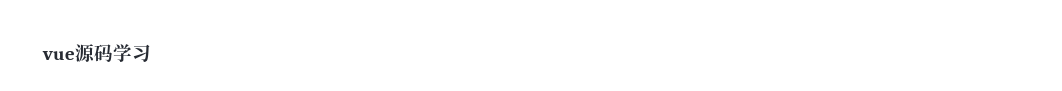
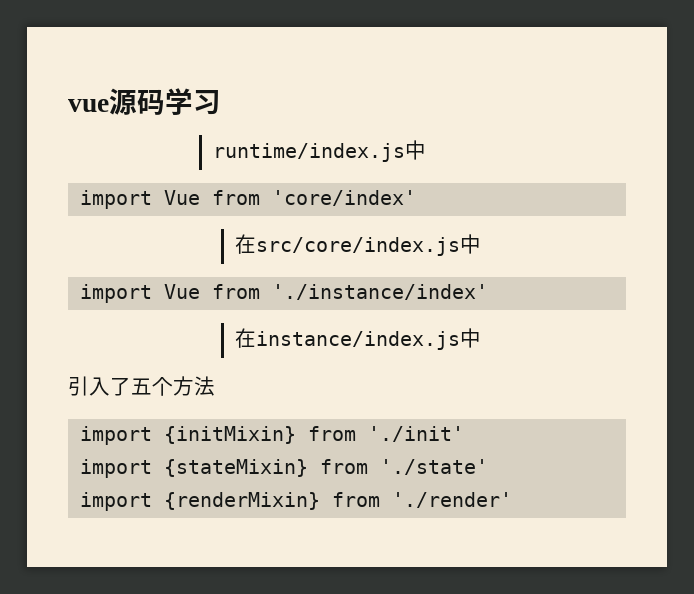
+ runtime/index.js中
+ import Vue from 'core/index'
+ 在src/core/index.js中
+ import Vue from './instance/index'
+ 在instance/index.js中
+ 引入了五个方法
+ import {initMixin} from './init'
+ import {stateMixin} from './state'
+ import {renderMixin} from './render'

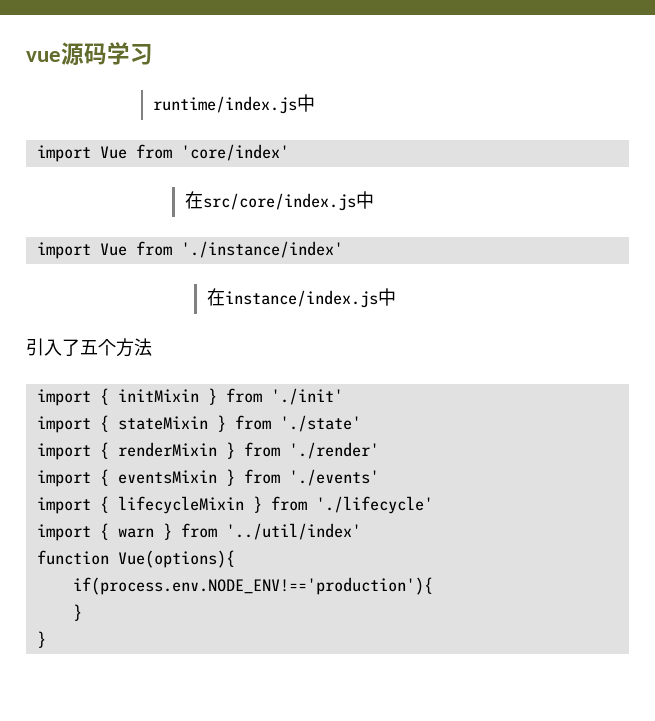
- import {initMixin} from './init'
+ import { initMixin } from './init'
- import {stateMixin} from './state'
+ import { stateMixin } from './state'
- import {renderMixin} from './render'
+ import { renderMixin } from './render'
+ import { eventsMixin } from './events'
+ import { lifecycleMixin } from './lifecycle'
+ import { warn } from '../util/index'
+ function Vue(options){
+ if(process.env.NODE_ENV!=='production'){
+ }
+ }

